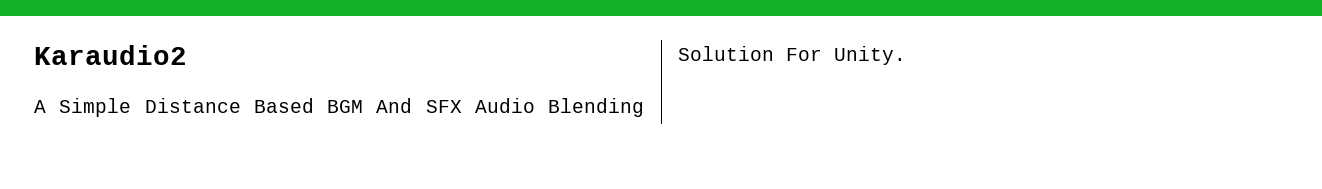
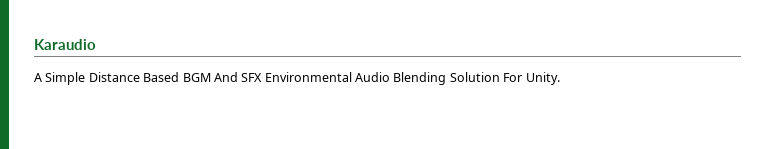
- Karaudio2
+ Karaudio
- A Simple Distance Based BGM And SFX Audio Blending Solution For Unity.
+ A Simple Distance Based BGM And SFX Environmental Audio Blending Solution For Unity.

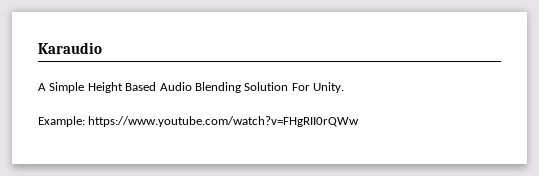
- A Simple Distance Based BGM And SFX Environmental Audio Blending Solution For Unity.
+ A Simple Height Based Audio Blending Solution For Unity.
+ Example: https://www.youtube.com/watch?v=FHgRII0rQWw

